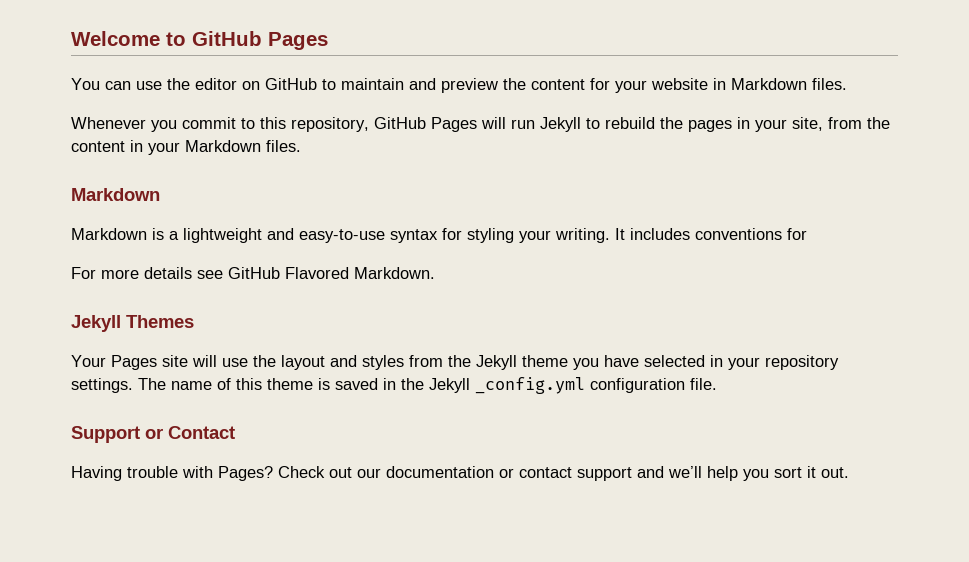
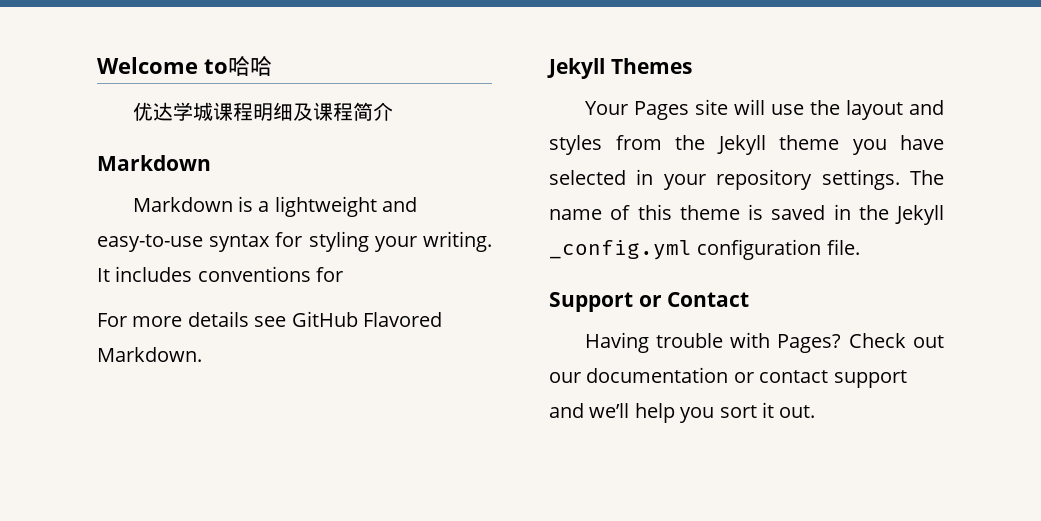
- Welcome to GitHub Pages
- You can use the editor on GitHub to maintain and preview the content for your website in Markdown files.
- Whenever you commit to this repository, GitHub Pages will run Jekyll to rebuild the pages in your site, from the content in your Markdown files.
+ Welcome to哈哈
+ 优达学城课程明细及课程简介

